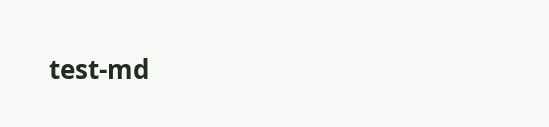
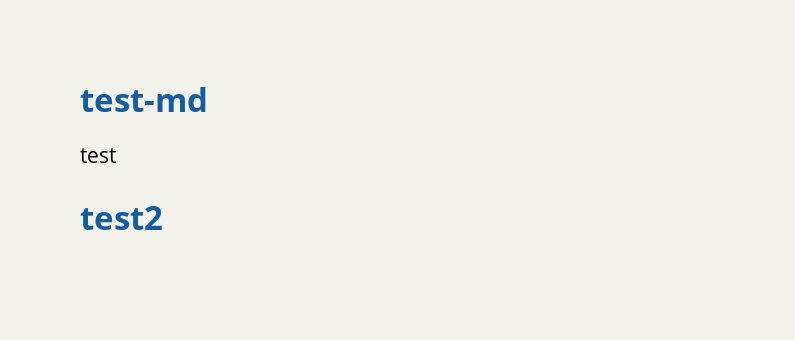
+ test
+ test2

